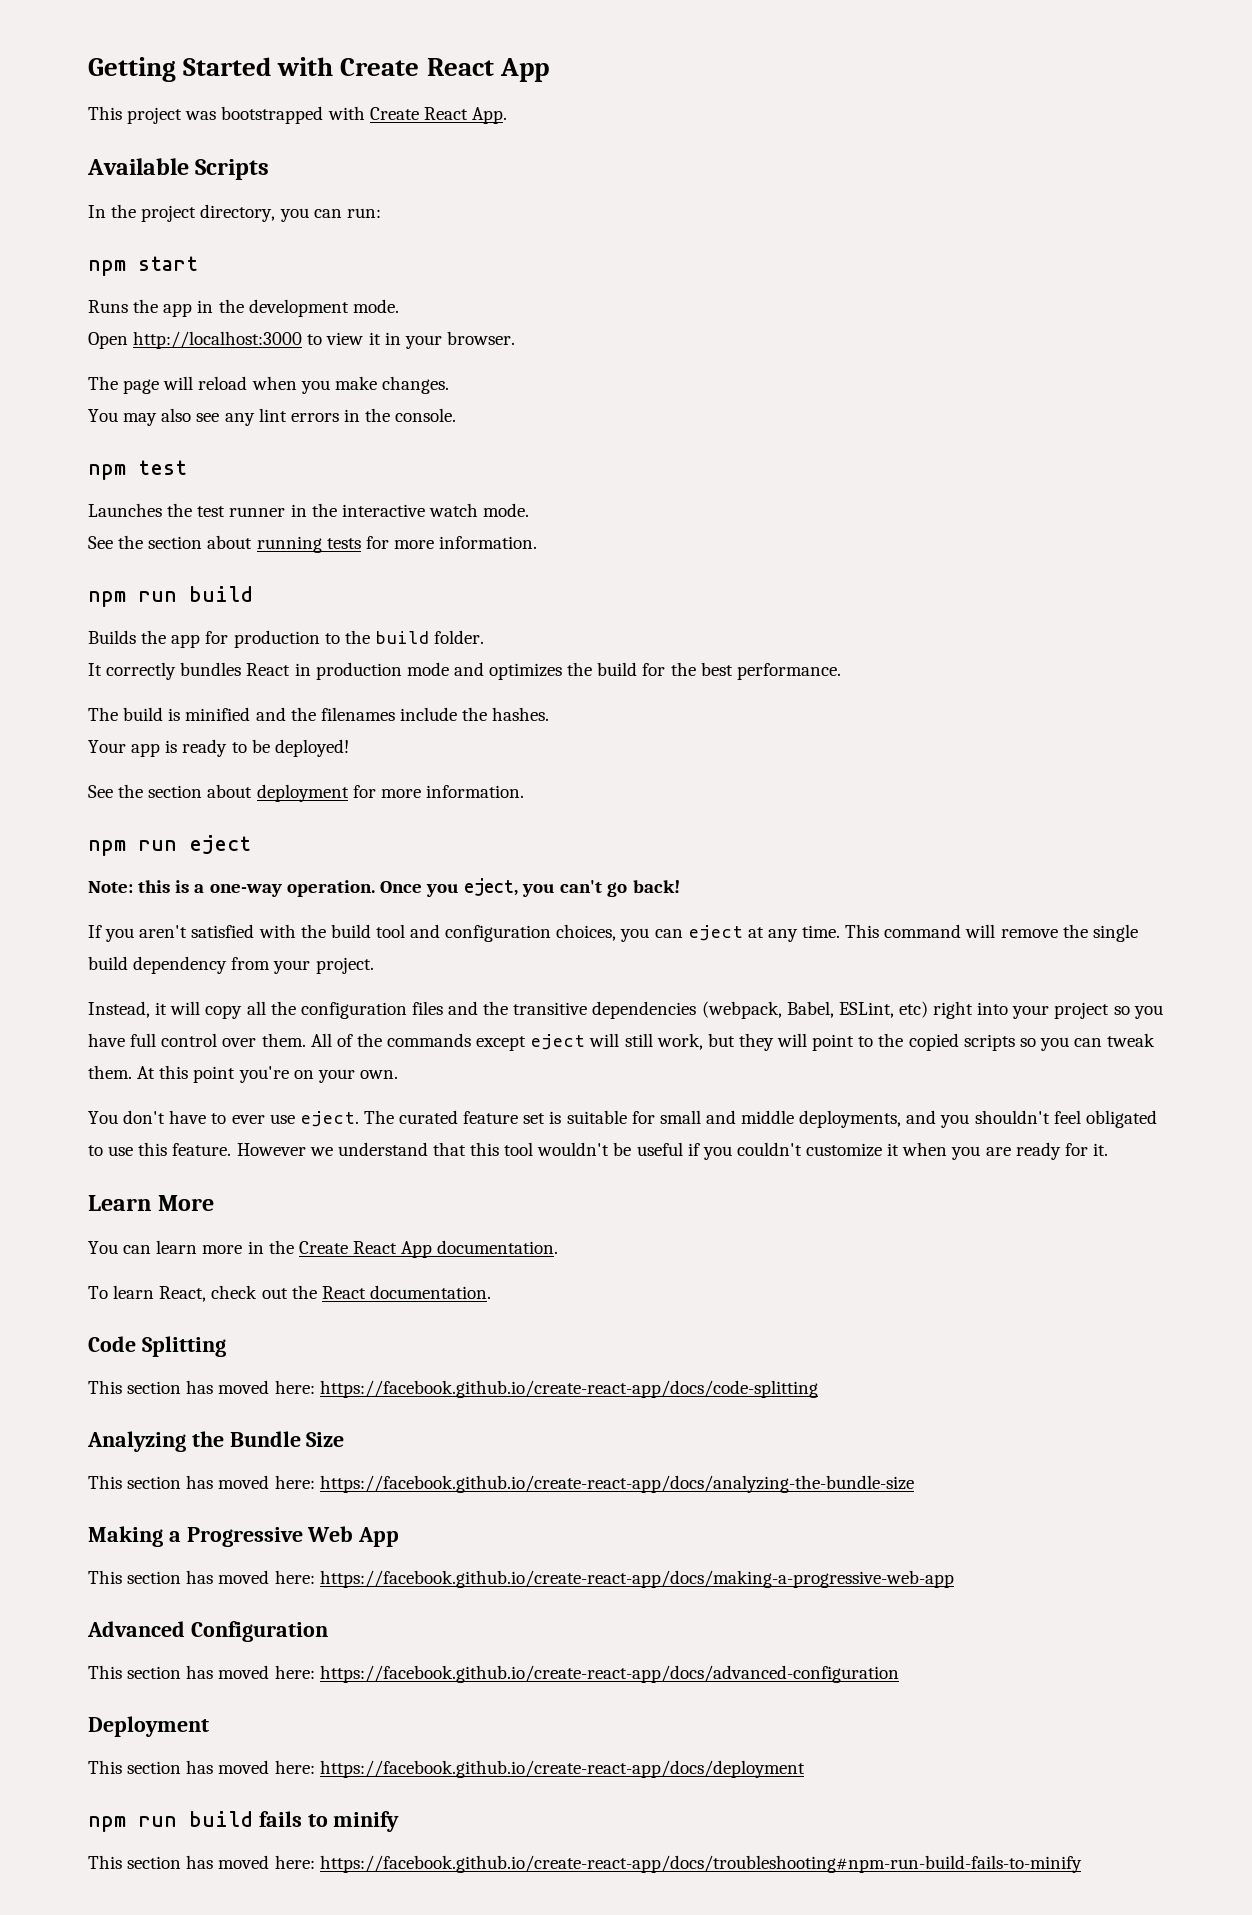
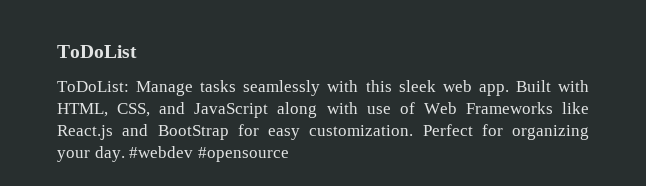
- Getting Started with Create React App
- This project was bootstrapped with Create React App.
- Available Scripts
- In the project directory, you can run:
- npm start
- Runs the app in the development mode.
- Open http://localhost:3000 to view it in your browser.
- The page will reload when you make changes.
- You may also see any lint errors in the console.
- npm test
- Launches the test runner in the interactive watch mode.
- See the section about running tests for more information.
- npm run build
- Builds the app for production to the build folder.
- It correctly bundles React in production mode and optimizes the build for the best performance.
- The build is minified and the filenames include the hashes.
- Your app is ready to be deployed!
- See the section about deployment for more information.
- npm run eject
- Note: this is a one-way operation. Once you eject, you can't go back!
- If you aren't satisfied with the build tool and configuration choices, you can eject at any time. This command will remove the single build dependency from your project.
- Instead, it will copy all the configuration files and the transitive dependencies (webpack, Babel, ESLint, etc) right into your project so you have full control over them. All of the commands except eject will still work, but they will point to the copied scripts so you can tweak them. At this point you're on your own.
- You don't have to ever use eject. The curated feature set is suitable for small and middle deployments, and you shouldn't feel obligated to use this feature. However we understand that this tool wouldn't be useful if you couldn't customize it when you are ready for it.
- Learn More
- You can learn more in the Create React App documentation.
- To learn React, check out the React documentation.
- Code Splitting
- This section has moved here: https://facebook.github.io/create-react-app/docs/code-splitting
- Analyzing the Bundle Size
- This section has moved here: https://facebook.github.io/create-react-app/docs/analyzing-the-bundle-size
- Making a Progressive Web App
- This section has moved here: https://facebook.github.io/create-react-app/docs/making-a-progressive-web-app
- Advanced Configuration
- This section has moved here: https://facebook.github.io/create-react-app/docs/advanced-configuration
- Deployment
- This section has moved here: https://facebook.github.io/create-react-app/docs/deployment
- npm run build fails to minify
- This section has moved here: https://facebook.github.io/create-react-app/docs/troubleshooting#npm-run-build-fails-to-minify
+ ToDoList
+ ToDoList: Manage tasks seamlessly with this sleek web app. Built with HTML, CSS, and JavaScript along with use of Web Frameworks like React.js and BootStrap for easy customization. Perfect for organizing your day. #webdev #opensource

